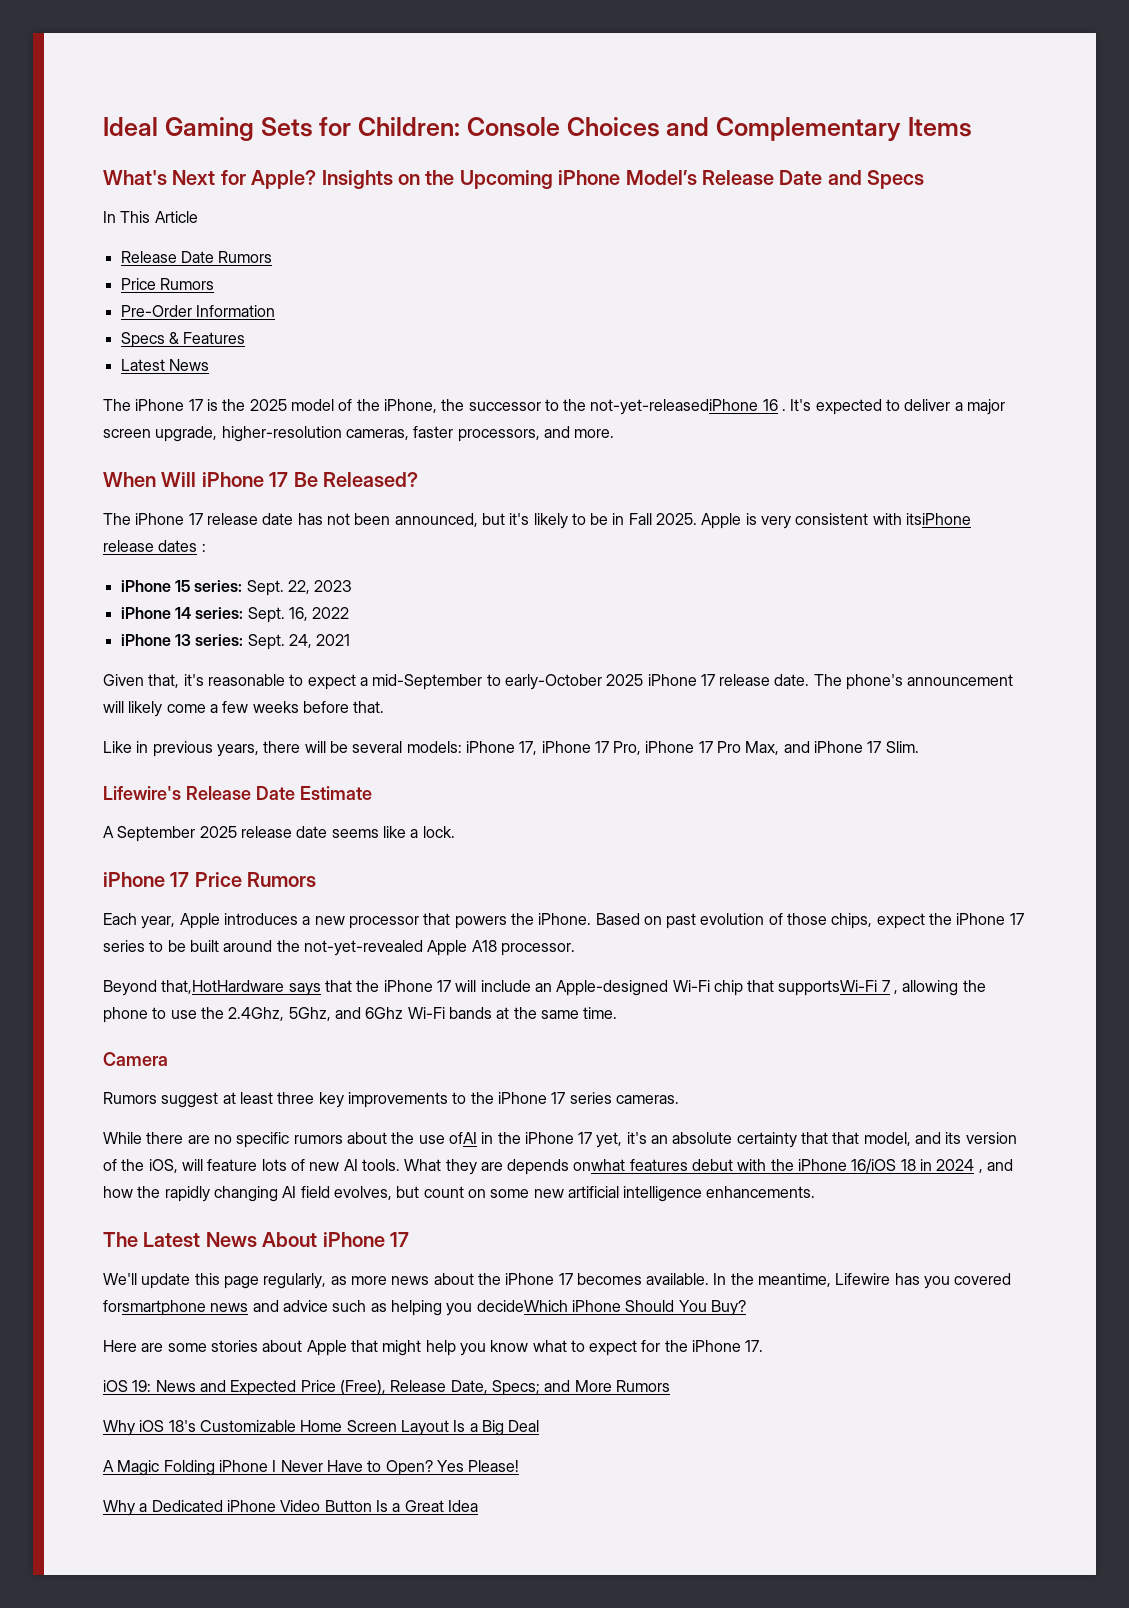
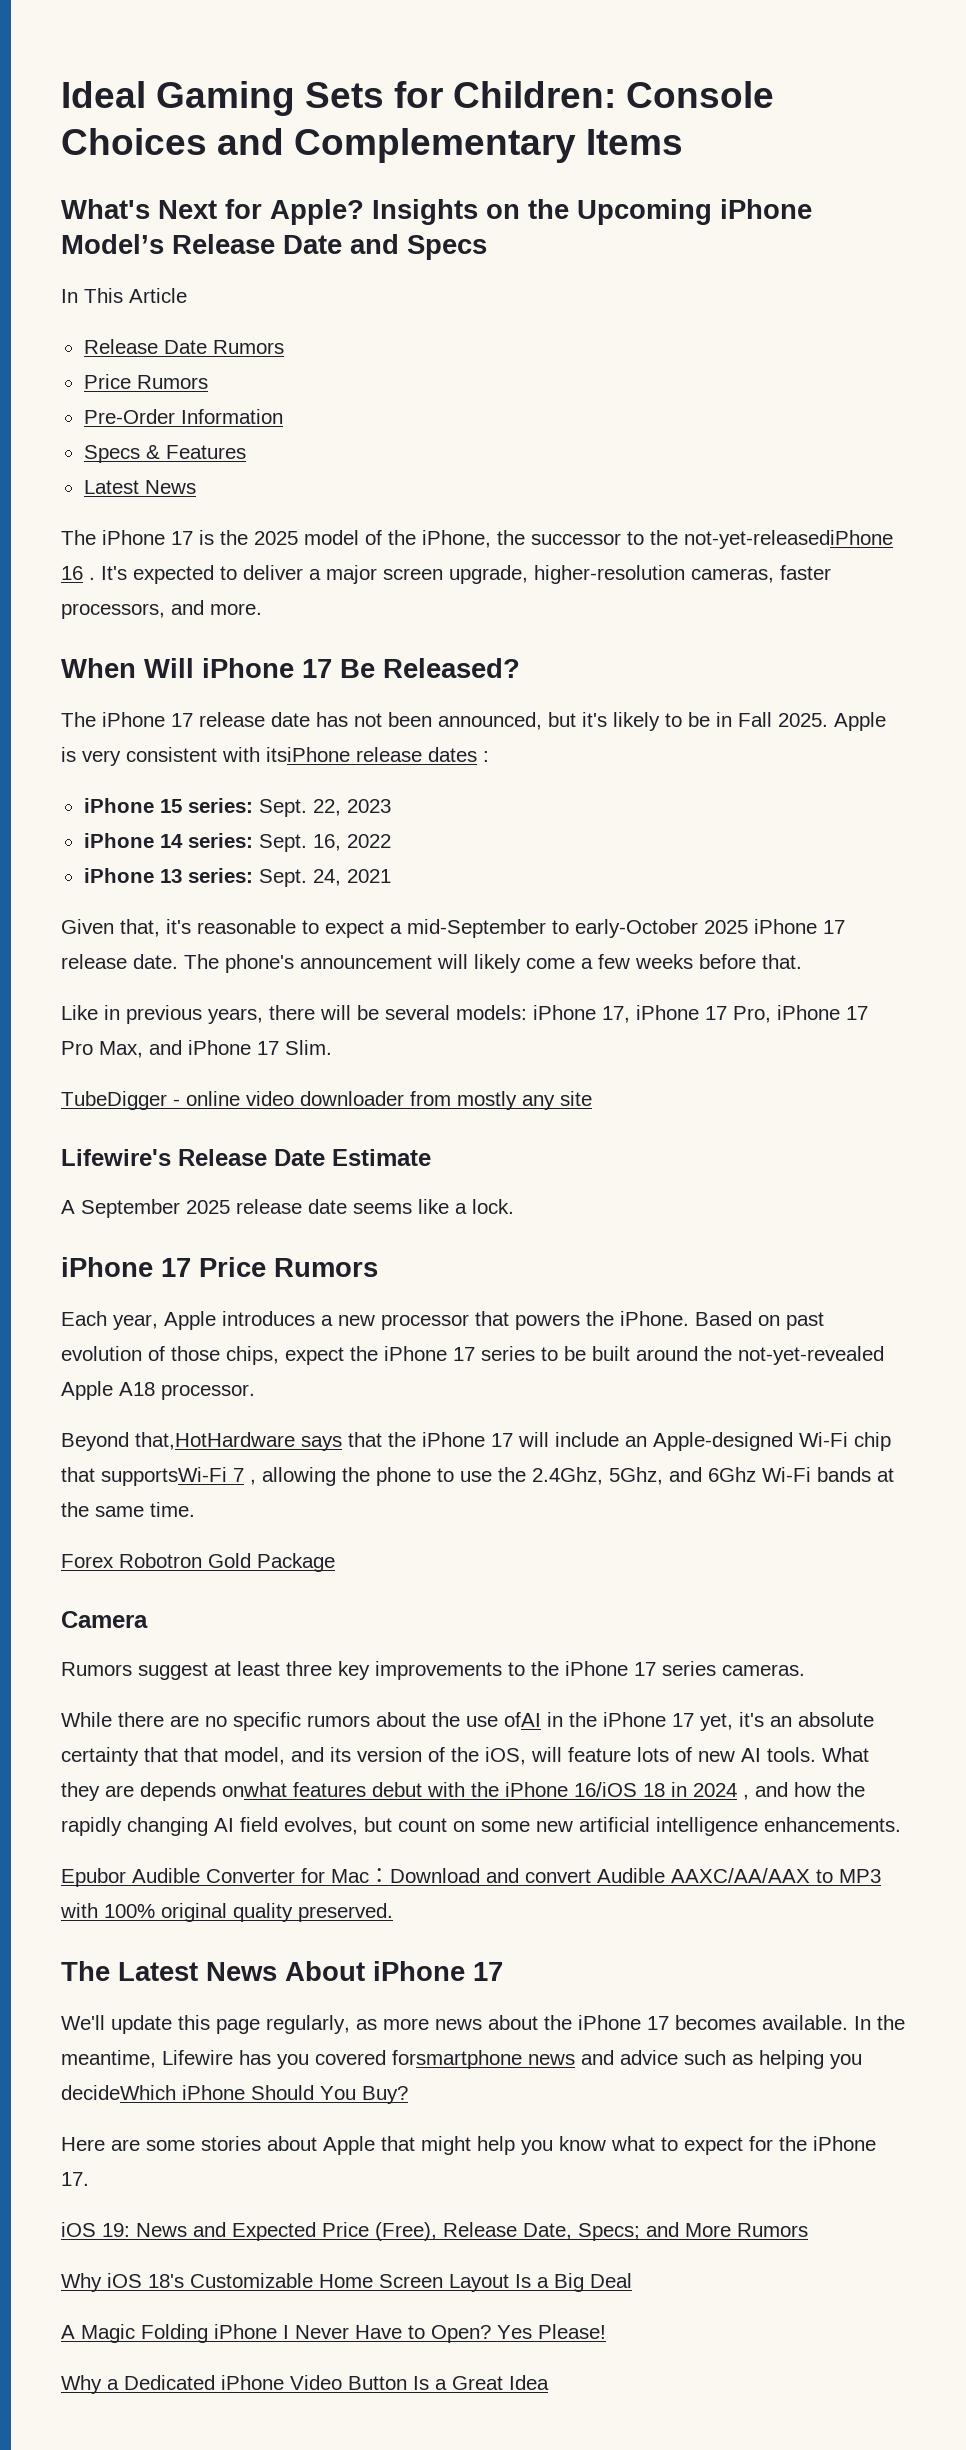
+ TubeDigger - online video downloader from mostly any site
+ Forex Robotron Gold Package
+ Epubor Audible Converter for Mac：Download and convert Audible AAXC/AA/AAX to MP3 with 100% original quality preserved.

